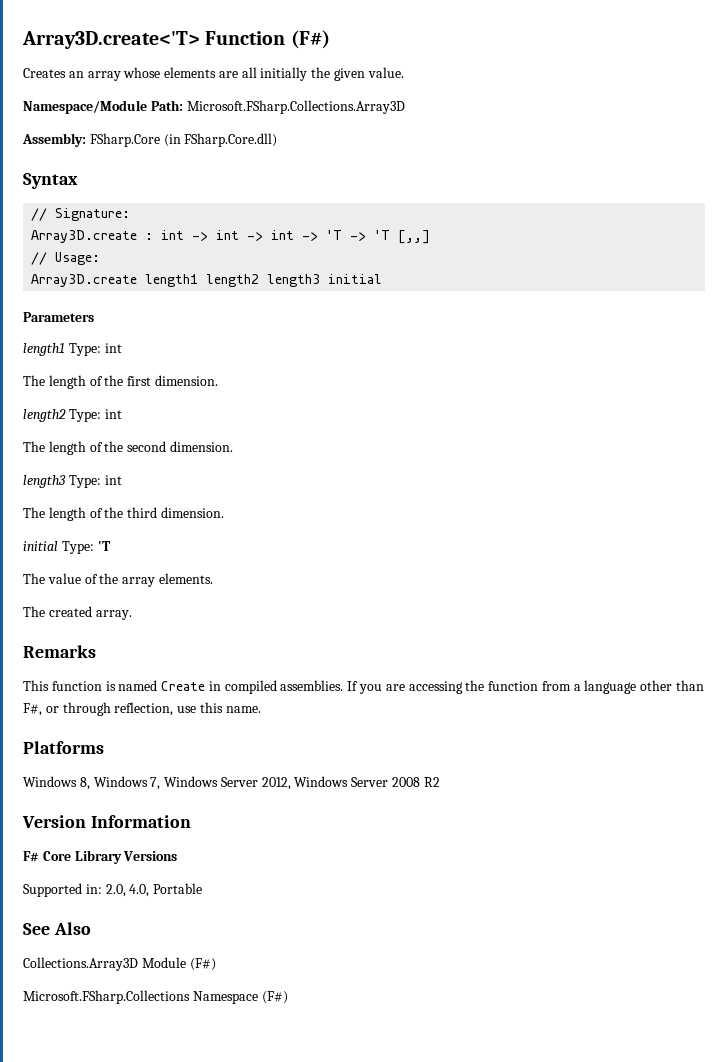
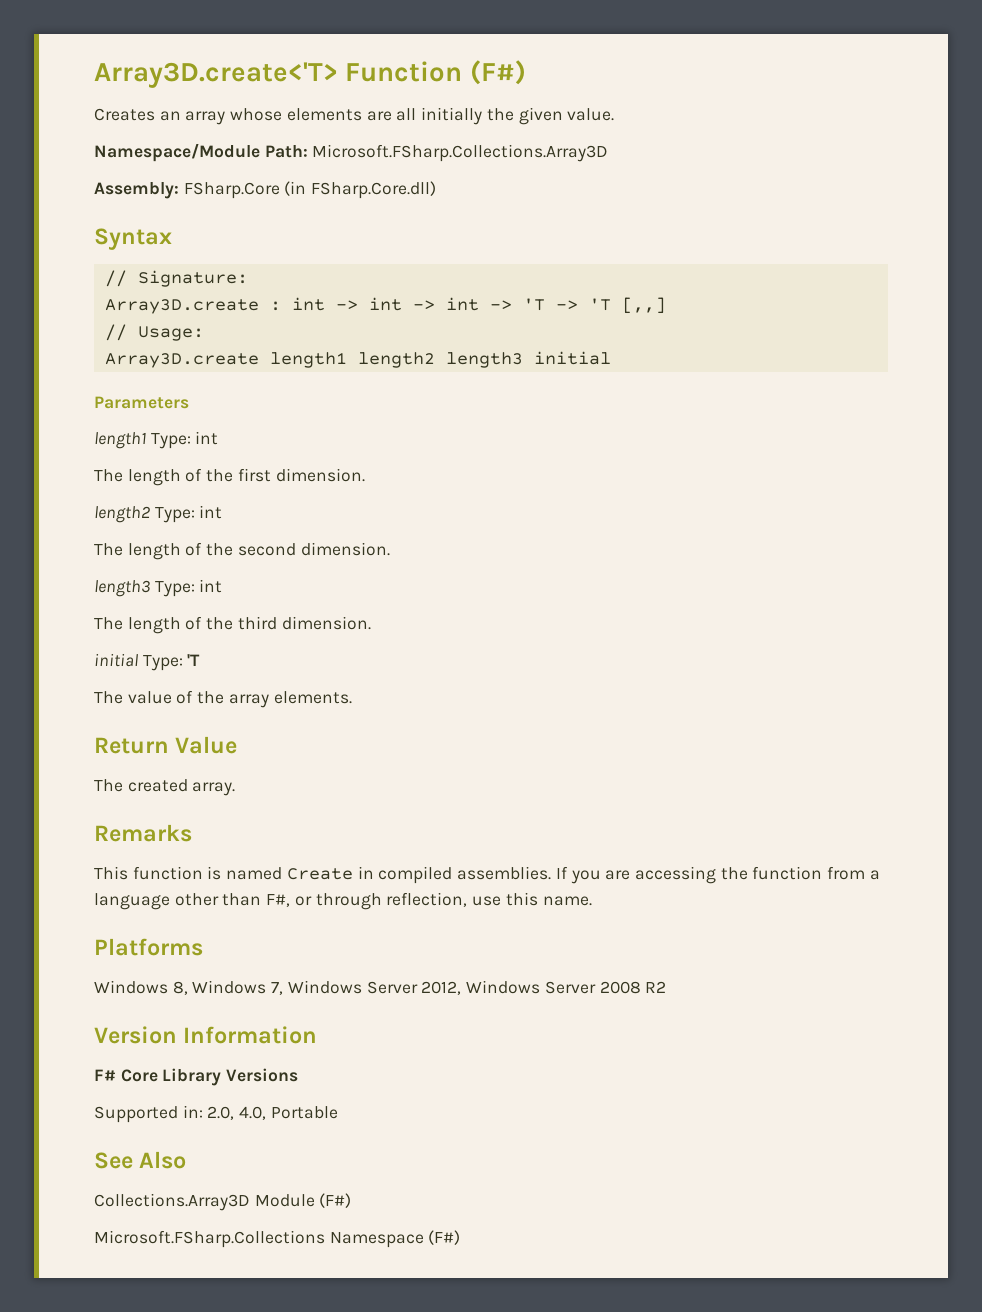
+ Return Value

